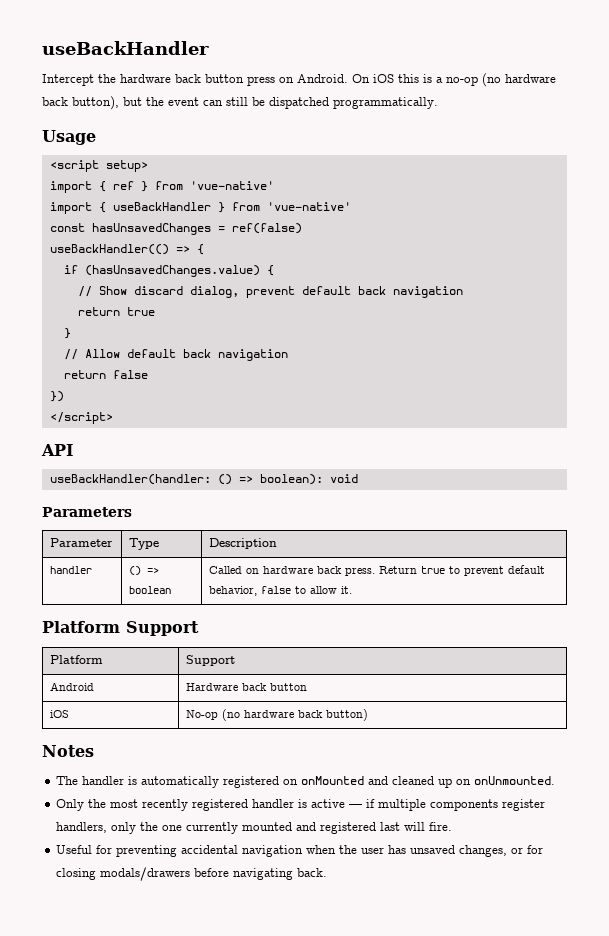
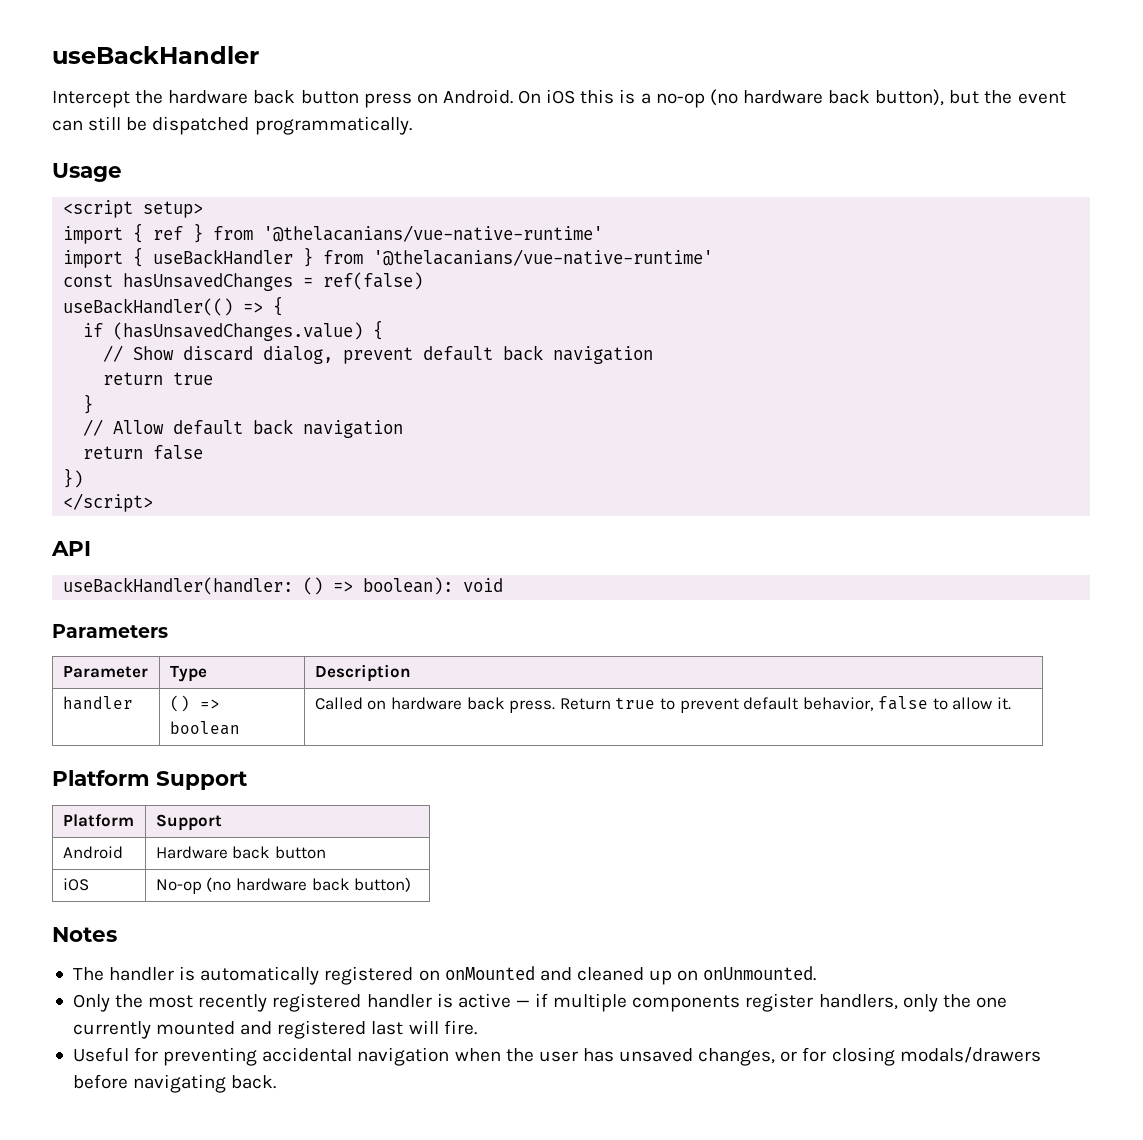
- import { ref } from 'vue-native'
+ import { ref } from '@thelacanians/vue-native-runtime'
- import { useBackHandler } from 'vue-native'
+ import { useBackHandler } from '@thelacanians/vue-native-runtime'

